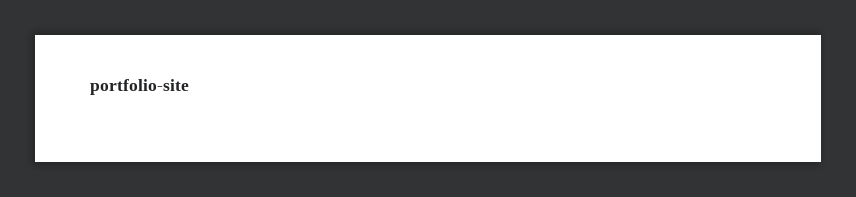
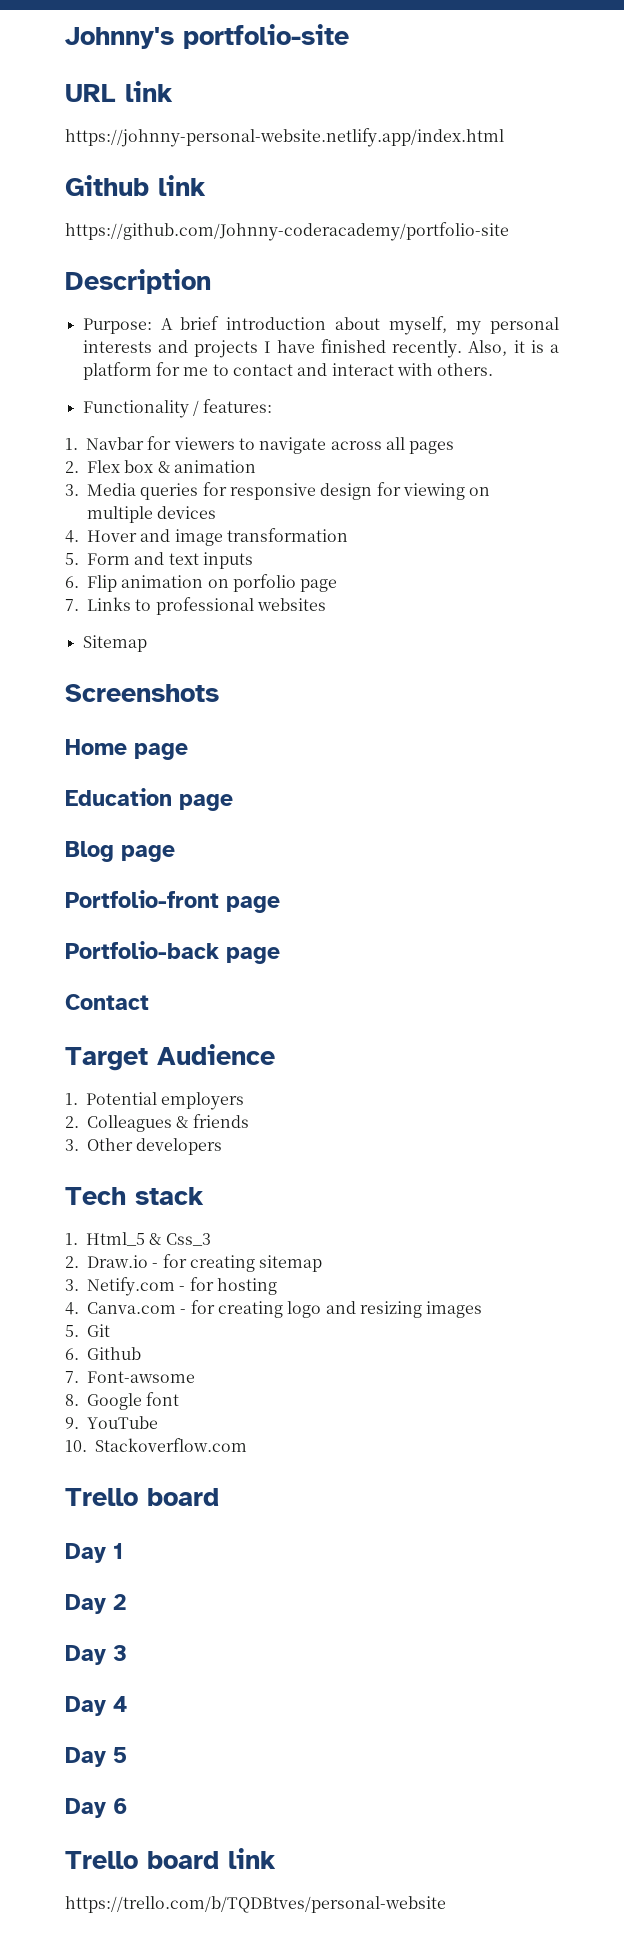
- portfolio-site
+ Johnny's portfolio-site
+ URL link
+ https://johnny-personal-website.netlify.app/index.html
+ Github link
+ https://github.com/Johnny-coderacademy/portfolio-site
+ Description
+ Purpose: A brief introduction about myself, my personal interests and projects I have finished recently. Also, it is a platform for me to contact and interact with others.
+ Functionality / features:
+ 1. Navbar for viewers to navigate across all pages
+ 2. Flex box & animation
+ 3. Media queries for responsive design for viewing on multiple devices
+ 4. Hover and image transformation
+ 5. Form and text inputs
+ 6. Flip animation on porfolio page
+ 7. Links to professional websites
+ Sitemap
+ Screenshots
+ Home page
+ Education page
+ Blog page
+ Portfolio-front page
+ Portfolio-back page
+ Contact
+ Target Audience
+ 1. Potential employers
+ 2. Colleagues & friends
+ 3. Other developers
+ Tech stack
+ 1. Html_5 & Css_3
+ 2. Draw.io - for creating sitemap
+ 3. Netify.com - for hosting
+ 4. Canva.com - for creating logo and resizing images
+ 5. Git
+ 6. Github
+ 7. Font-awsome
+ 8. Google font
+ 9. YouTube
+ 10. Stackoverflow.com
+ Trello board
+ Day 1
+ Day 2
+ Day 3
+ Day 4
+ Day 5
+ Day 6
+ Trello board link
+ https://trello.com/b/TQDBtves/personal-website

